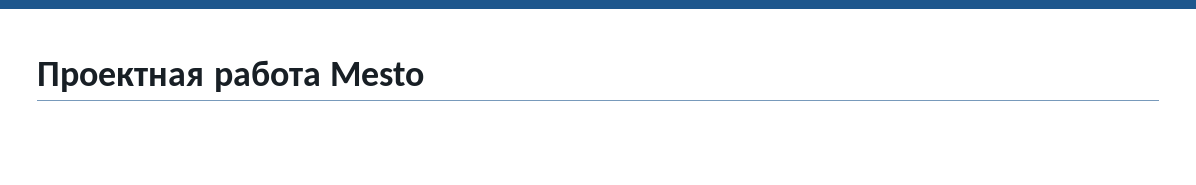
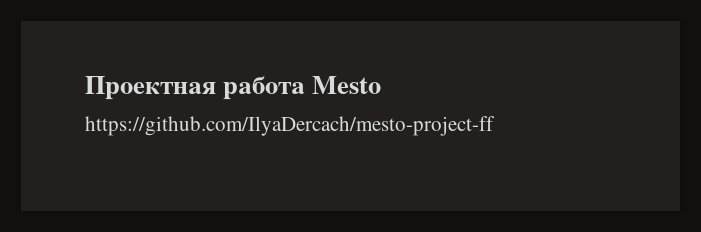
+ https://github.com/IlyaDercach/mesto-project-ff

